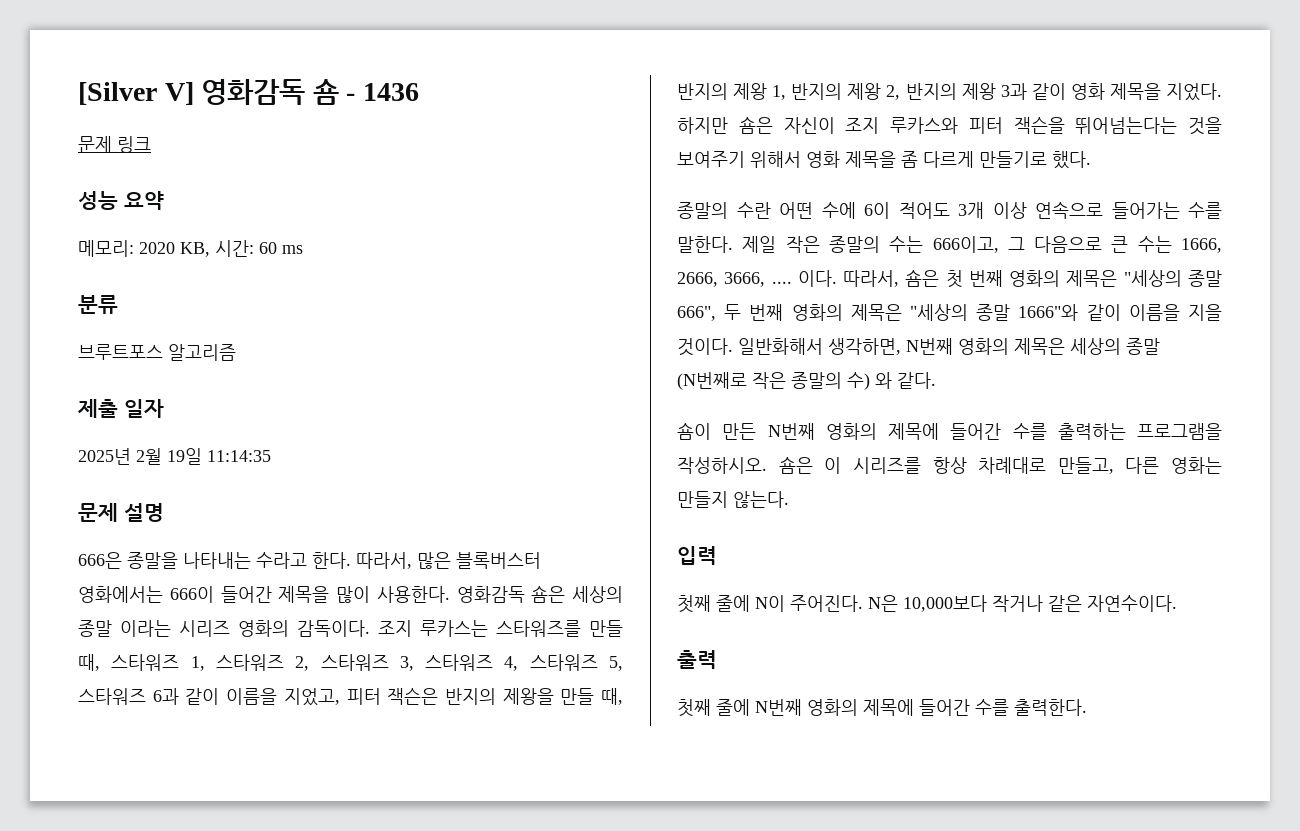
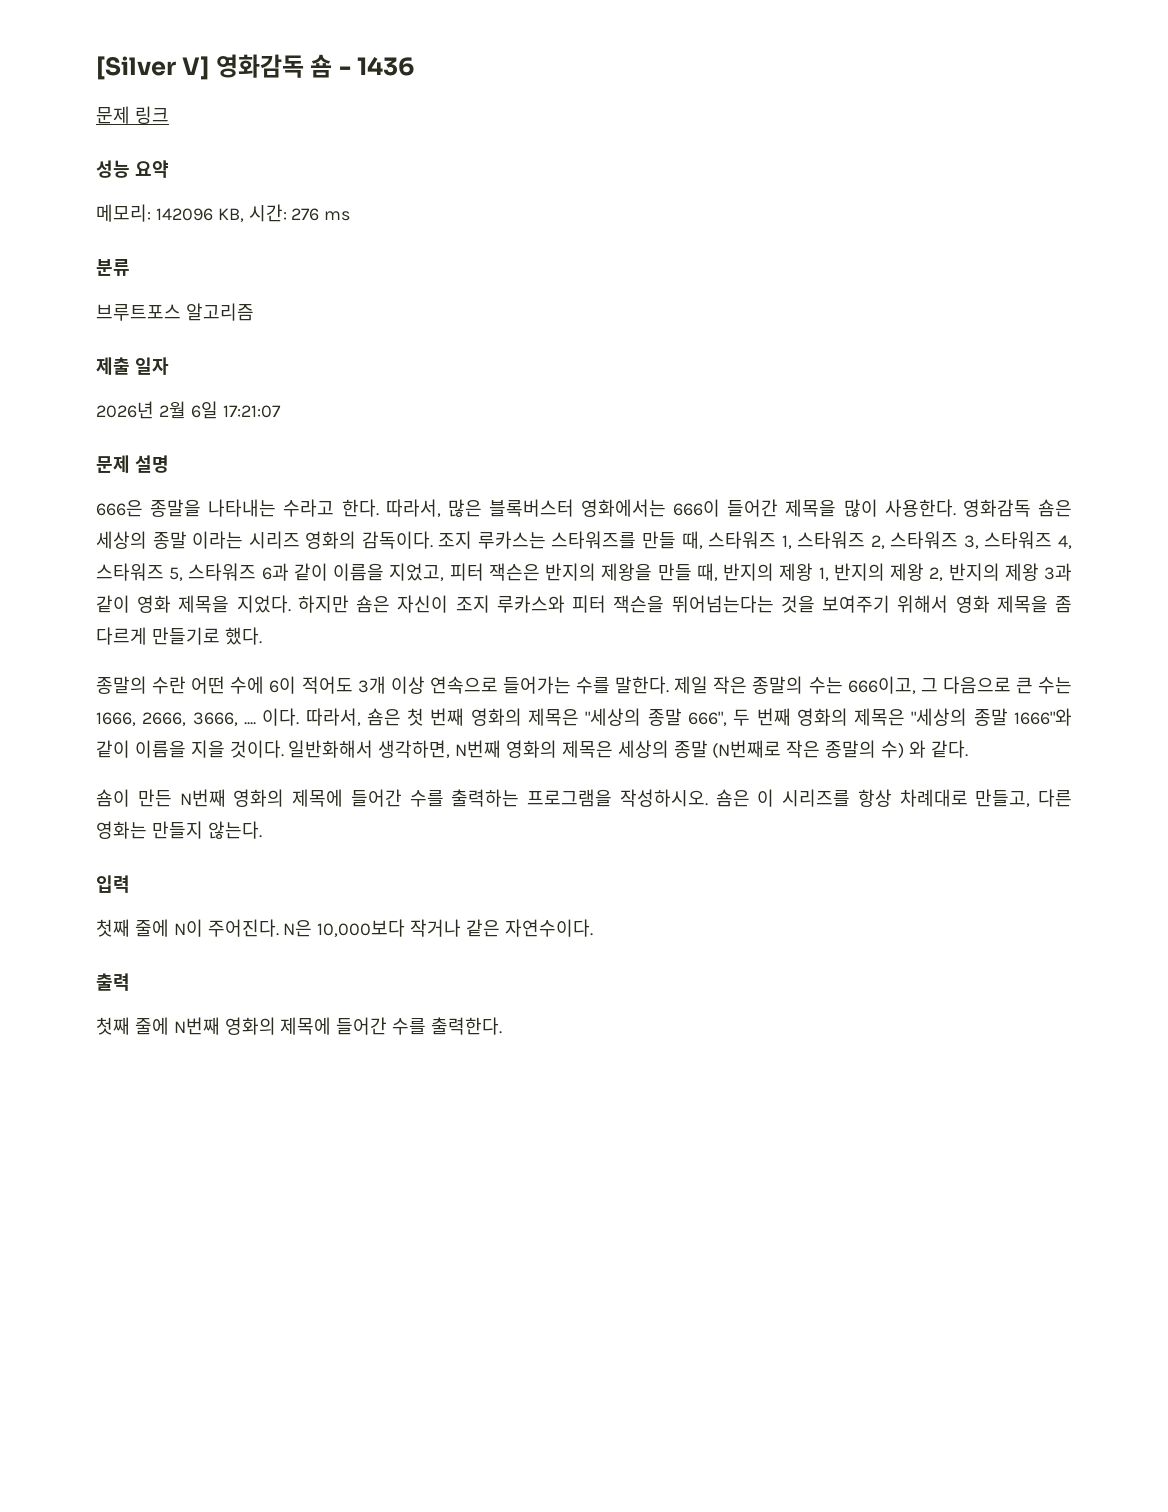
- 메모리: 2020 KB, 시간: 60 ms
+ 메모리: 142096 KB, 시간: 276 ms
- 2025년 2월 19일 11:14:35
+ 2026년 2월 6일 17:21:07

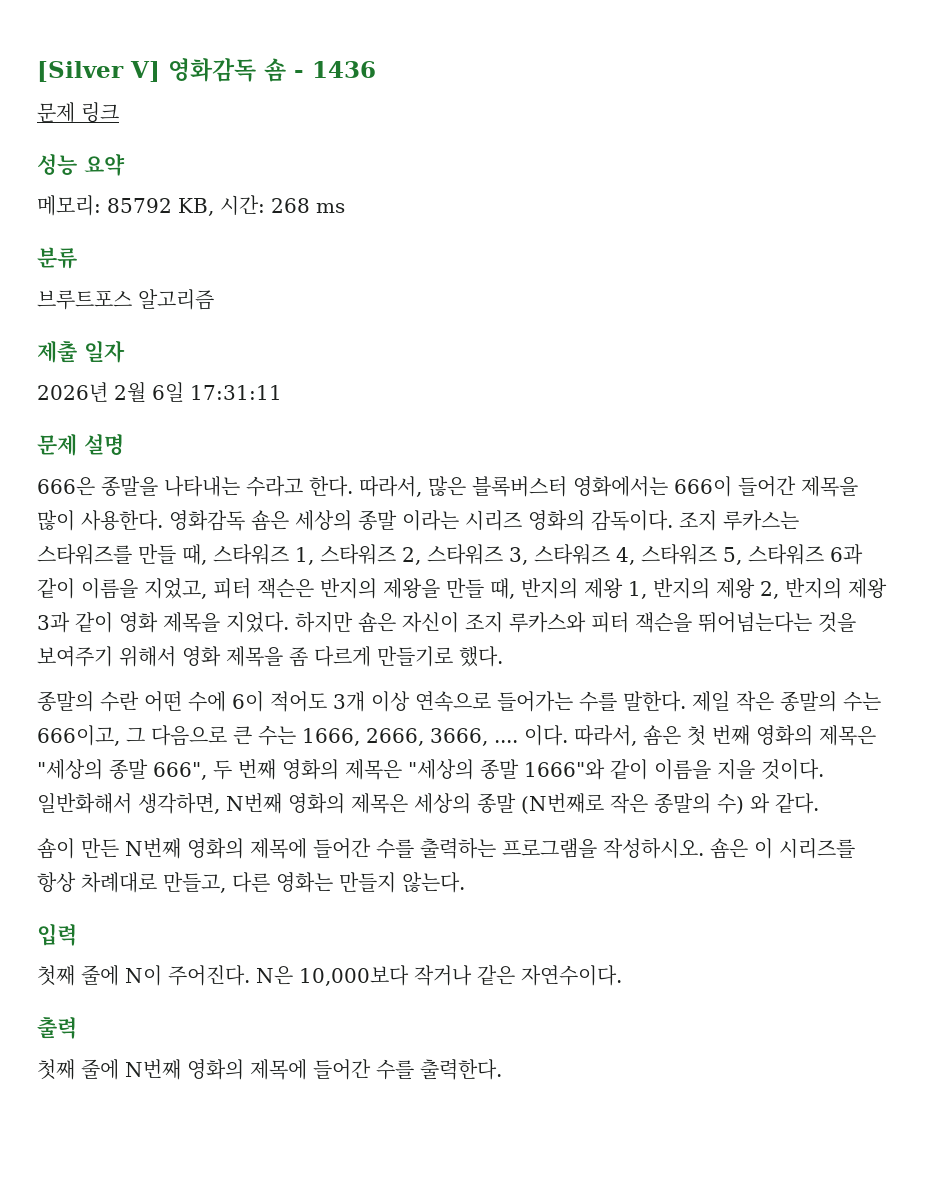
- 메모리: 142096 KB, 시간: 276 ms
+ 메모리: 85792 KB, 시간: 268 ms
- 2026년 2월 6일 17:21:07
+ 2026년 2월 6일 17:31:11

